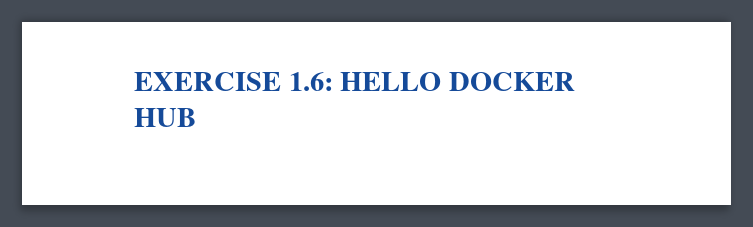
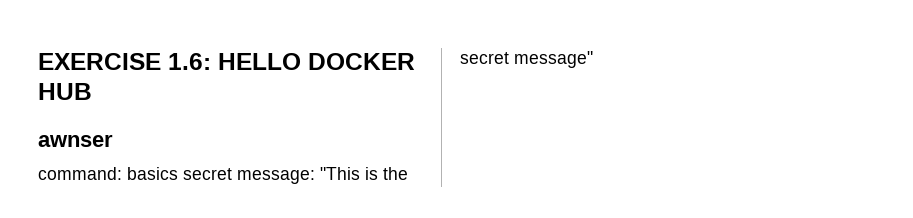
+ awnser
+ command: basics secret message: "This is the secret message"

